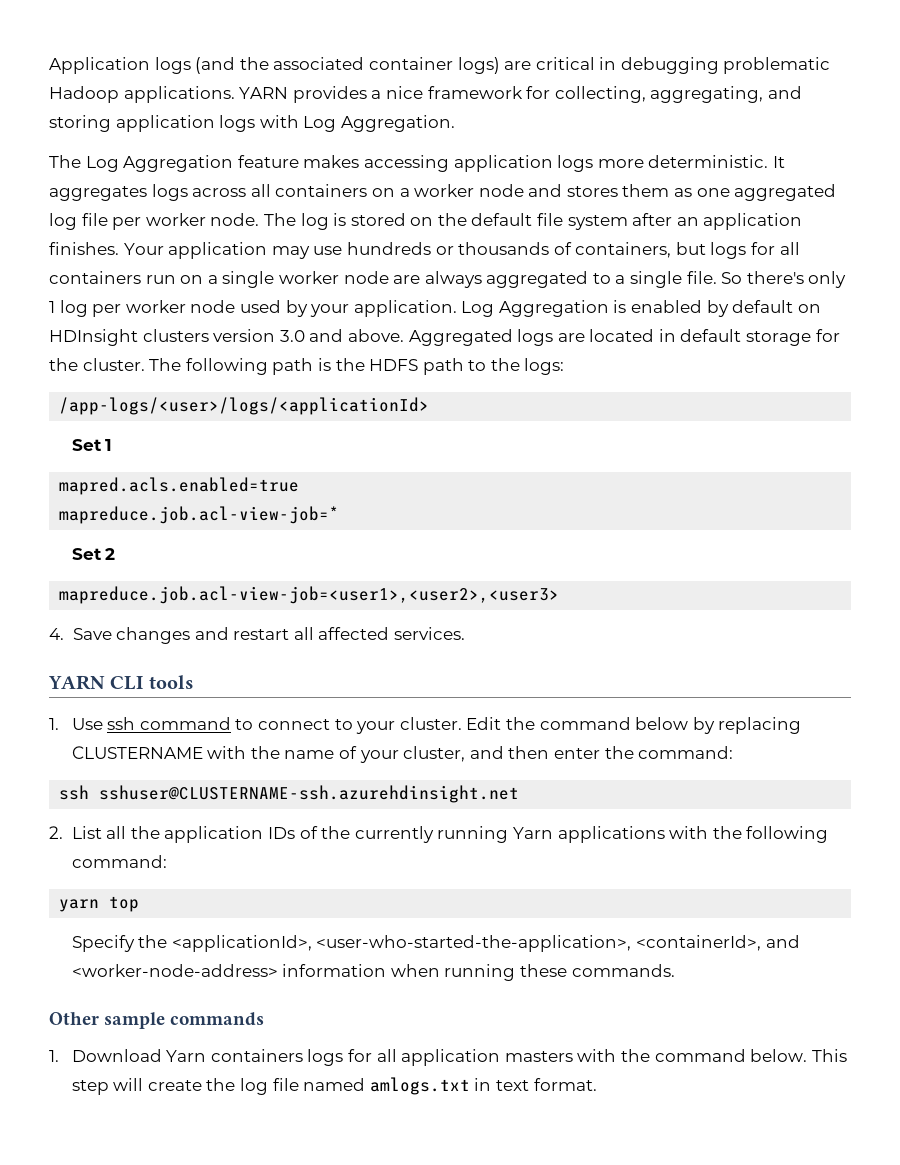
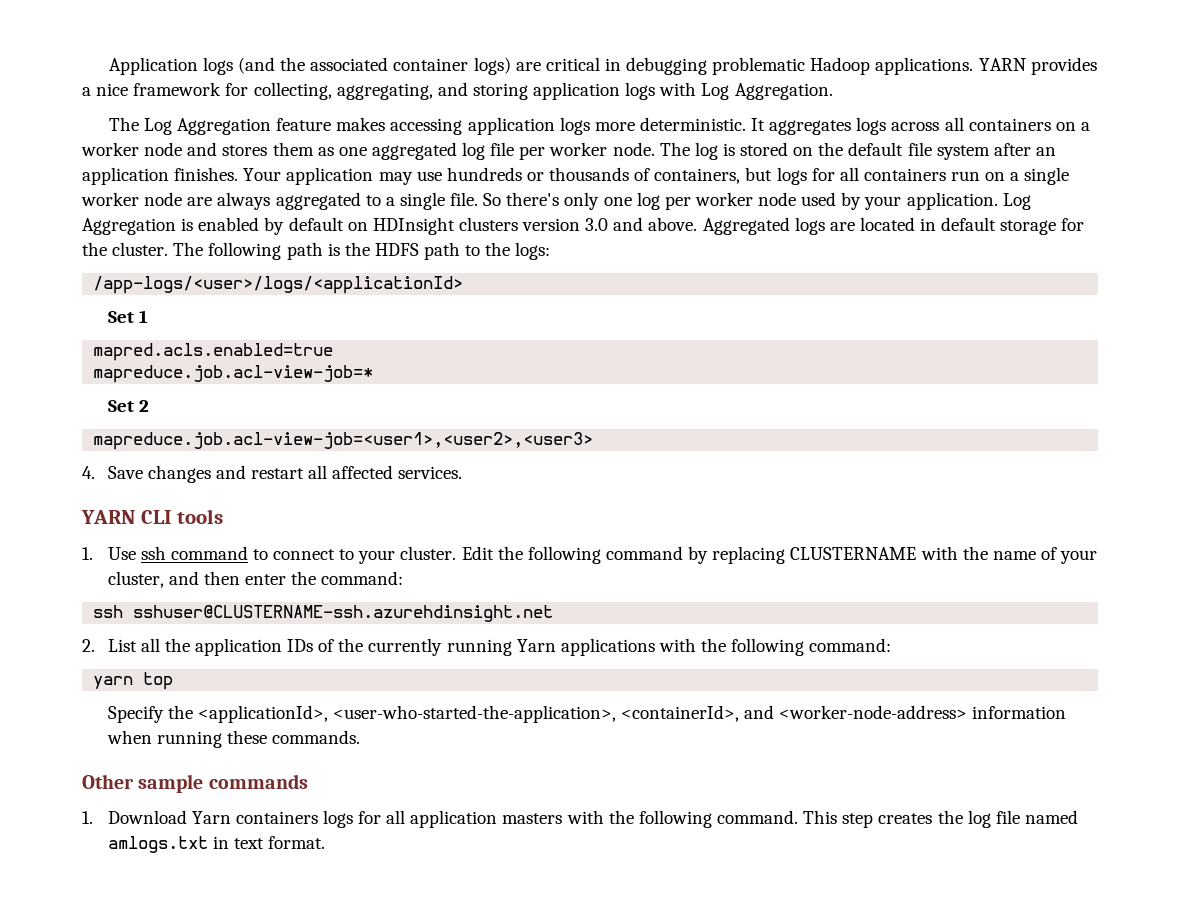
- So there's only 1 log per worker node used by your application.
+ So there's only one log per worker node used by your application.
- Edit the command below by replacing CLUSTERNAME with the name of your cluster, and then enter the command:
+ Edit the following command by replacing CLUSTERNAME with the name of your cluster, and then enter the command:
- 1. Download Yarn containers logs for all application masters with the command below. This step will create the log file named amlogs.txt in text format.
+ 1. Download Yarn containers logs for all application masters with the following command. This step creates the log file named amlogs.txt in text format.

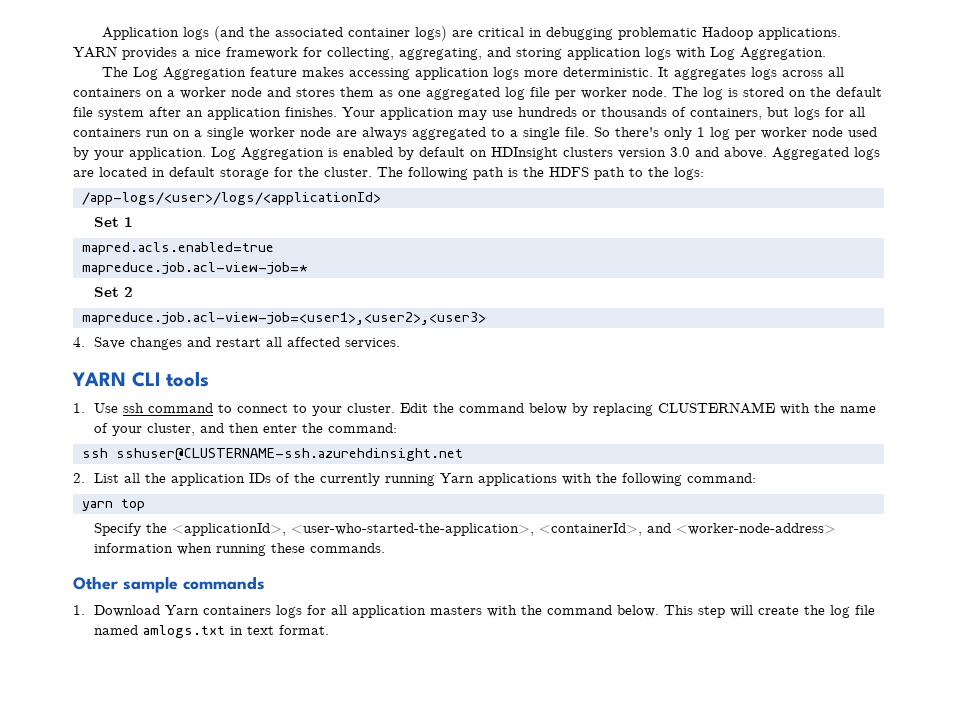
- So there's only one log per worker node used by your application.
+ So there's only 1 log per worker node used by your application.
- Edit the following command by replacing CLUSTERNAME with the name of your cluster, and then enter the command:
+ Edit the command below by replacing CLUSTERNAME with the name of your cluster, and then enter the command:
- 1. Download Yarn containers logs for all application masters with the following command. This step creates the log file named amlogs.txt in text format.
+ 1. Download Yarn containers logs for all application masters with the command below. This step will create the log file named amlogs.txt in text format.

